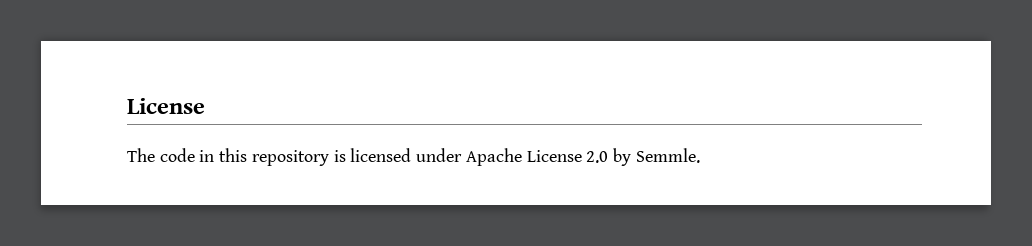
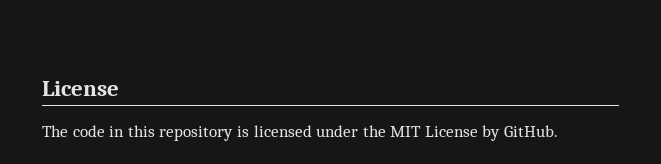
- The code in this repository is licensed under Apache License 2.0 by Semmle.
+ The code in this repository is licensed under the MIT License by GitHub.

